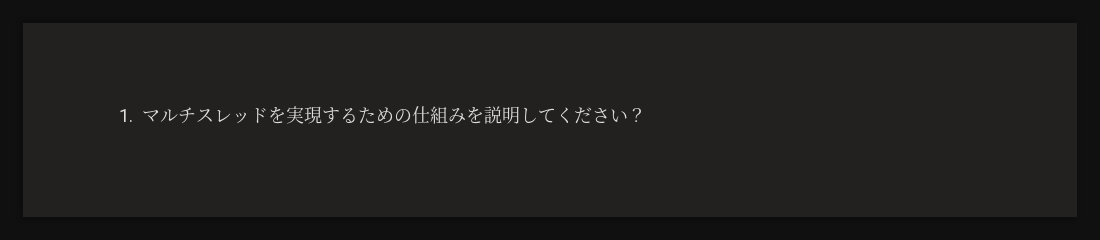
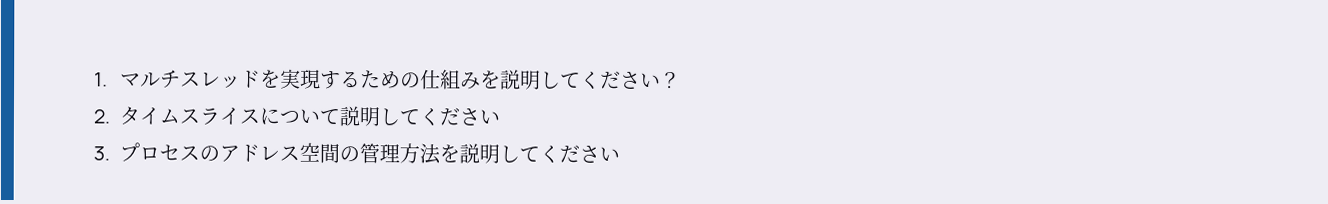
+ 2.タイムスライスについて説明してください
+ 3.プロセスのアドレス空間の管理方法を説明してください

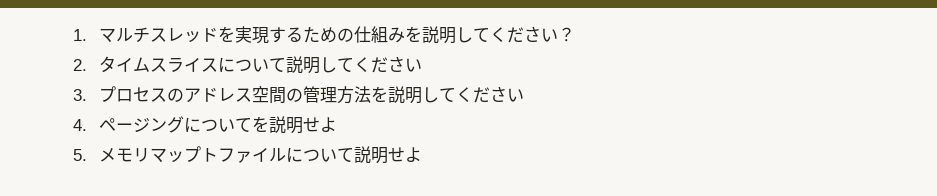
+ 4.ページングについてを説明せよ
+ 5.メモリマップトファイルについて説明せよ

